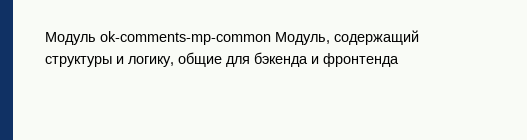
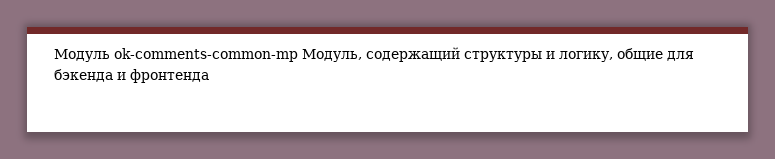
- Модуль ok-comments-mp-common Модуль, содержащий структуры и логику, общие для бэкенда и фронтенда
+ Модуль ok-comments-common-mp Модуль, содержащий структуры и логику, общие для бэкенда и фронтенда

